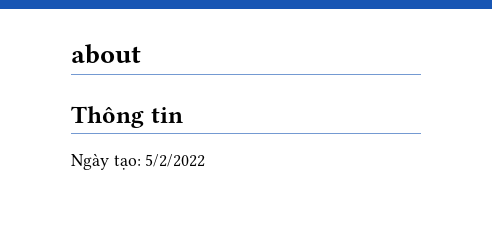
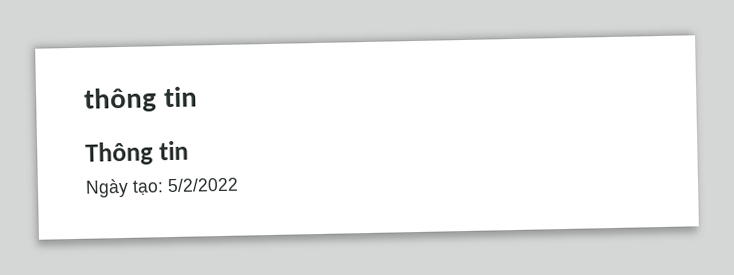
- about
+ thông tin

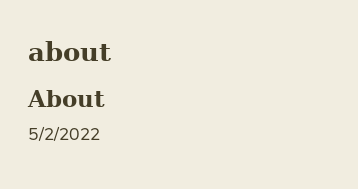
- thông tin
- Thông tin
- Ngày tạo: 5/2/2022
+ about
+ About
+ 5/2/2022

